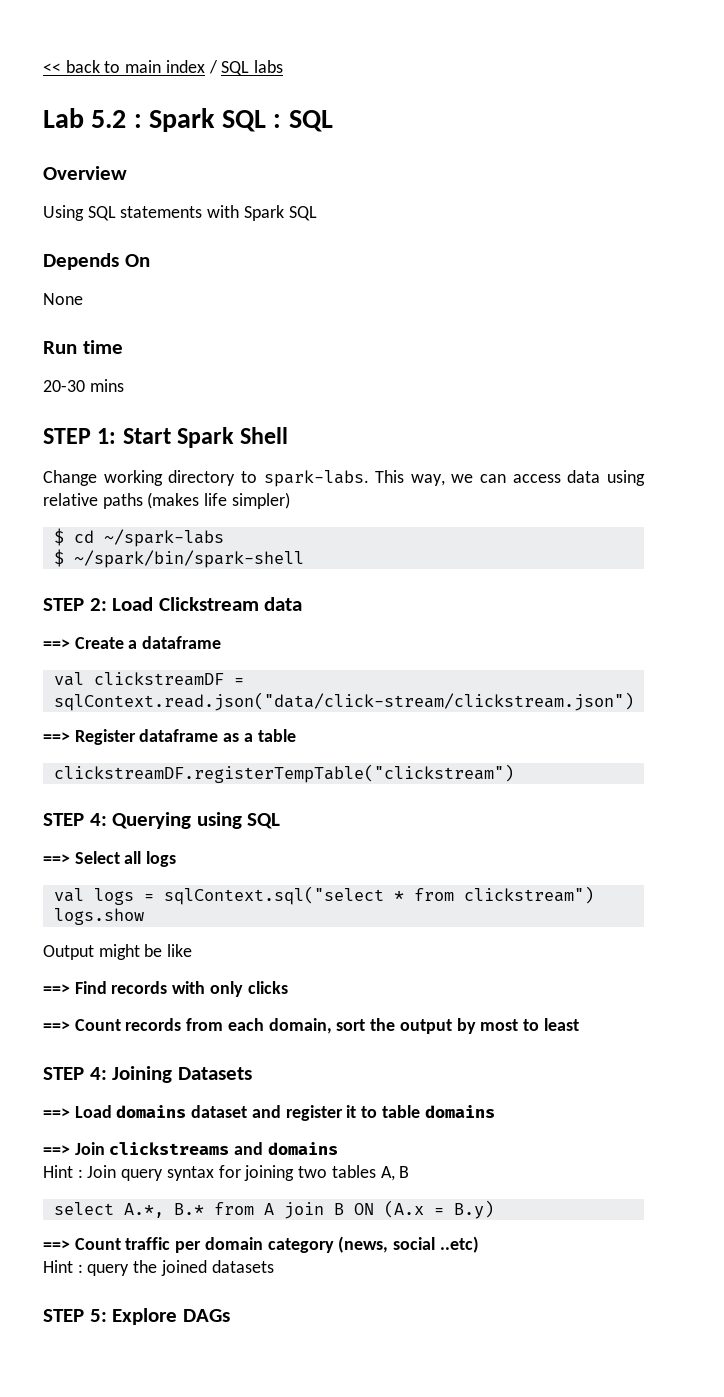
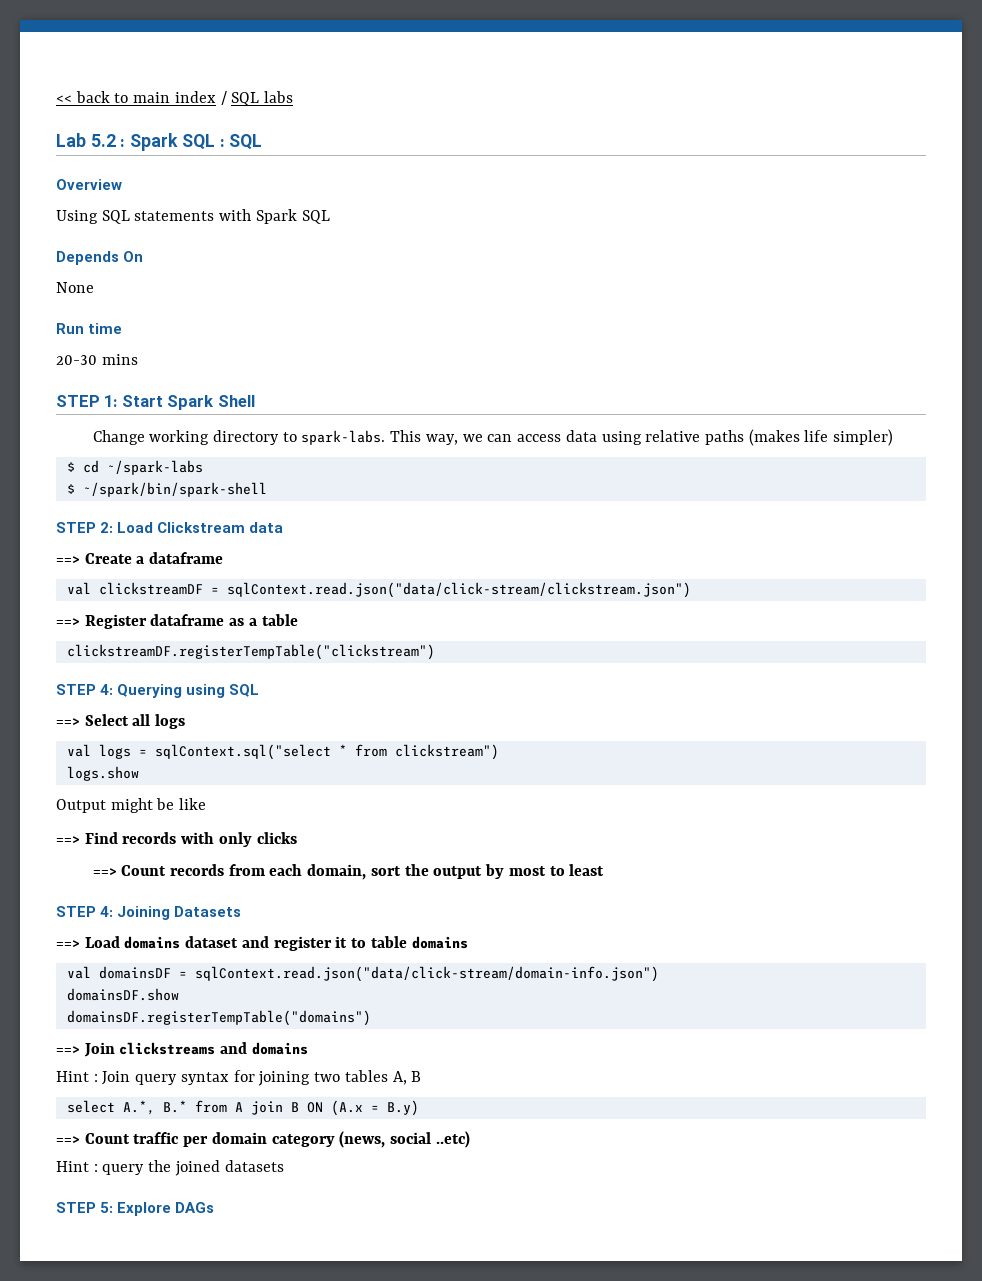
+ val domainsDF = sqlContext.read.json("data/click-stream/domain-info.json")
+ domainsDF.show
+ domainsDF.registerTempTable("domains")

